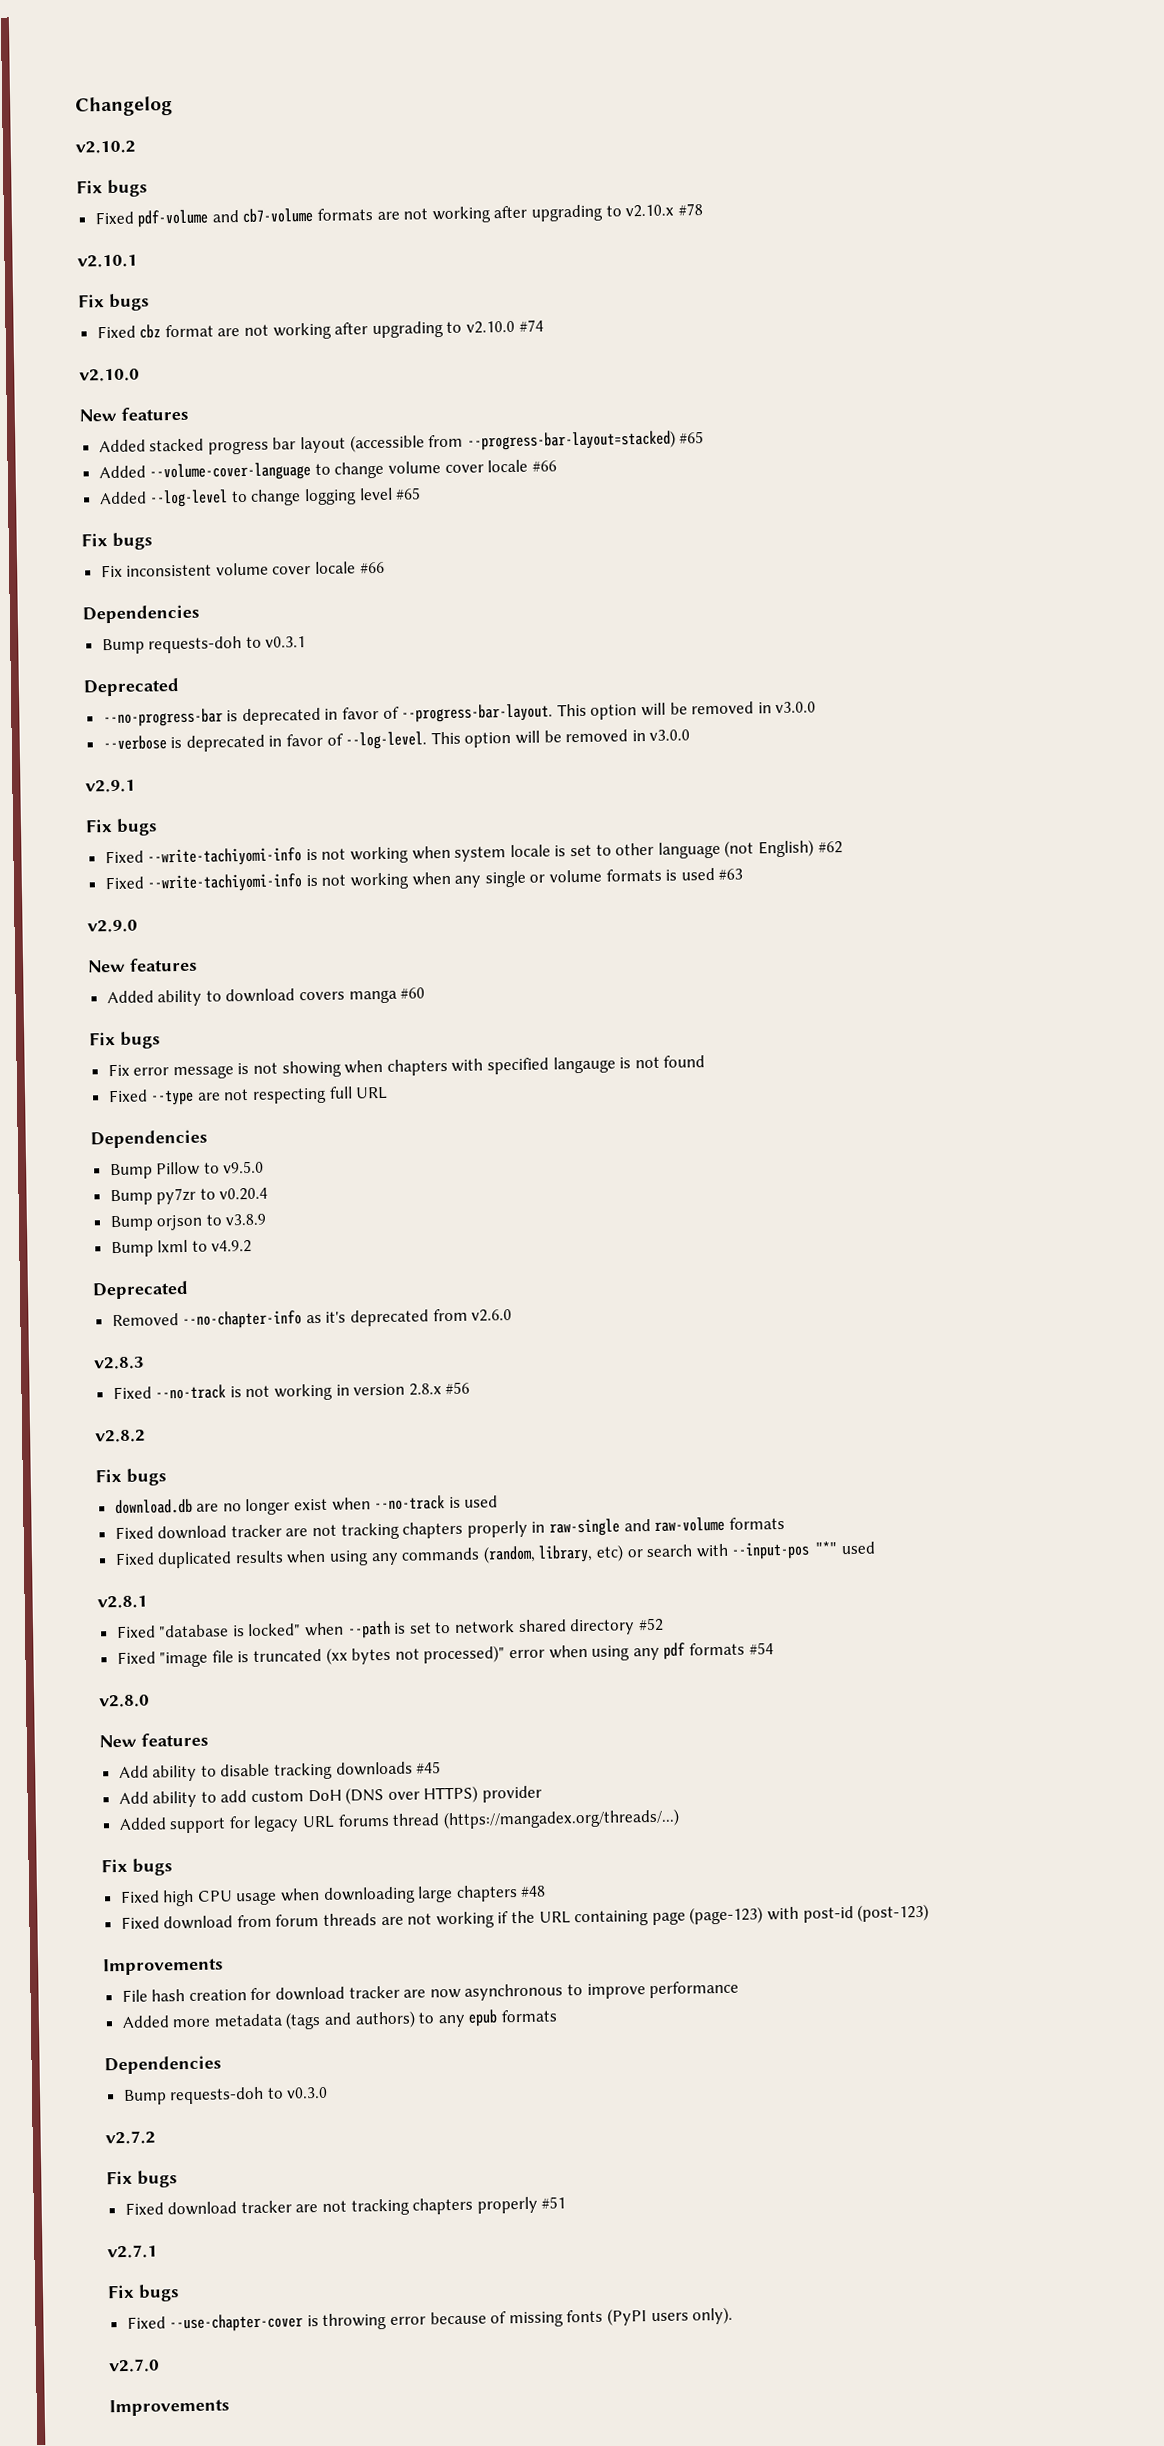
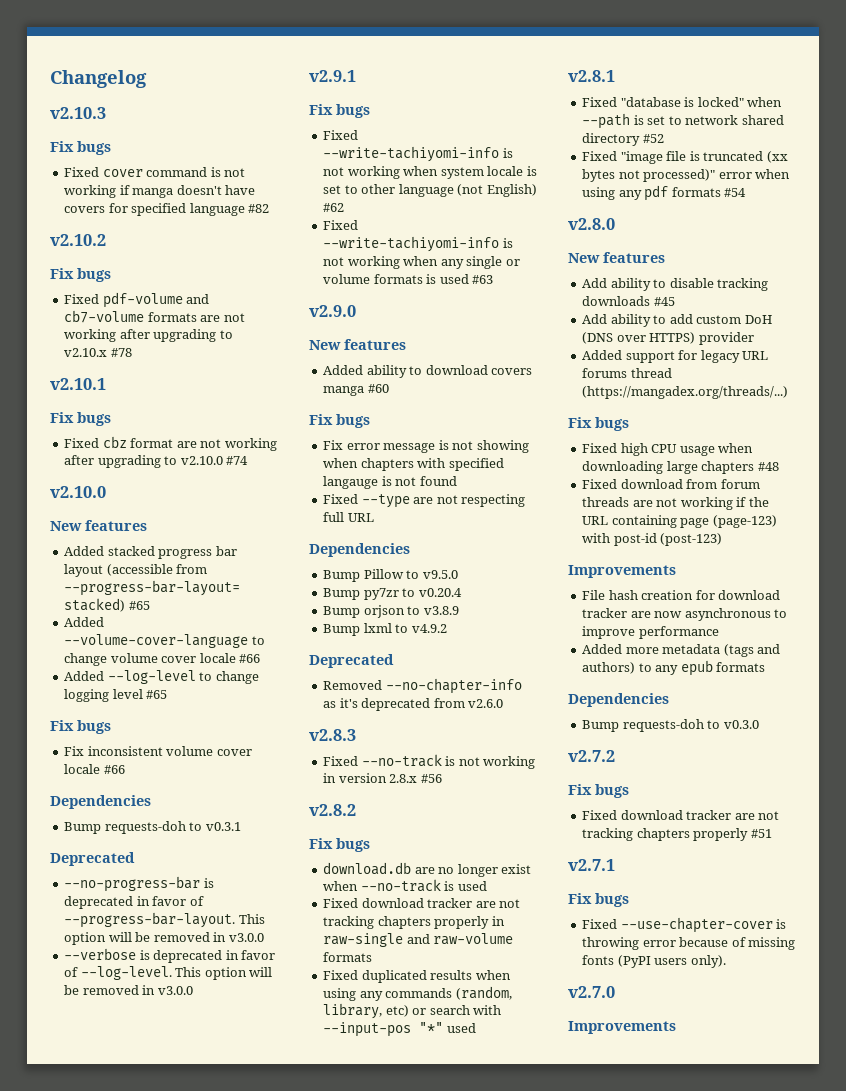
+ v2.10.3
+ Fix bugs
+ Fixed cover command is not working if manga doesn't have covers for specified language #82

